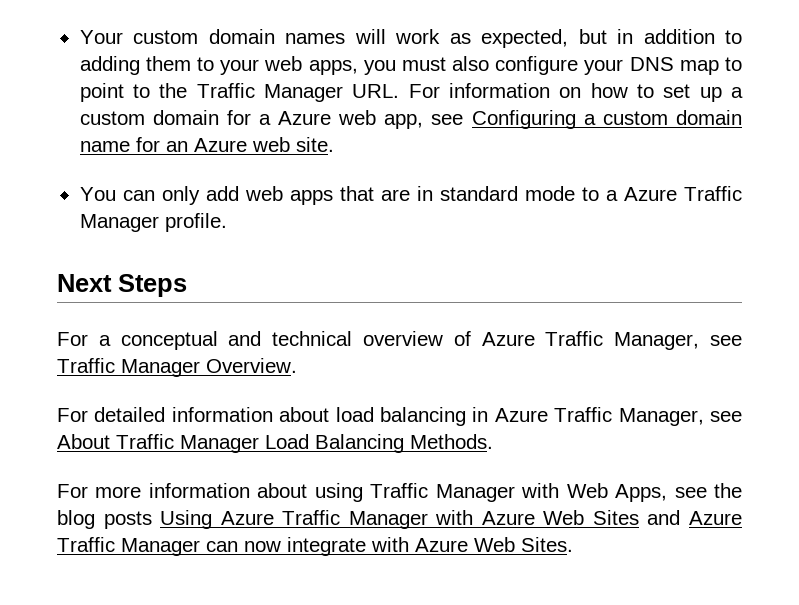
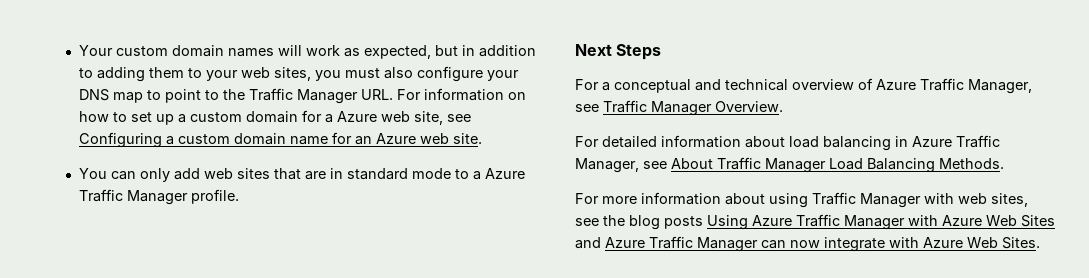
- Your custom domain names will work as expected, but in addition to adding them to your web apps, you must also configure your DNS map to point to the Traffic Manager URL. For information on how to set up a custom domain for a Azure web app, see Configuring a custom domain name for an Azure web site.
+ Your custom domain names will work as expected, but in addition to adding them to your web sites, you must also configure your DNS map to point to the Traffic Manager URL. For information on how to set up a custom domain for a Azure web site, see Configuring a custom domain name for an Azure web site.
- You can only add web apps that are in standard mode to a Azure Traffic Manager profile.
+ You can only add web sites that are in standard mode to a Azure Traffic Manager profile.
- For more information about using Traffic Manager with Web Apps, see the blog posts Using Azure Traffic Manager with Azure Web Sites and Azure Traffic Manager can now integrate with Azure Web Sites.
+ For more information about using Traffic Manager with web sites, see the blog posts Using Azure Traffic Manager with Azure Web Sites and Azure Traffic Manager can now integrate with Azure Web Sites.

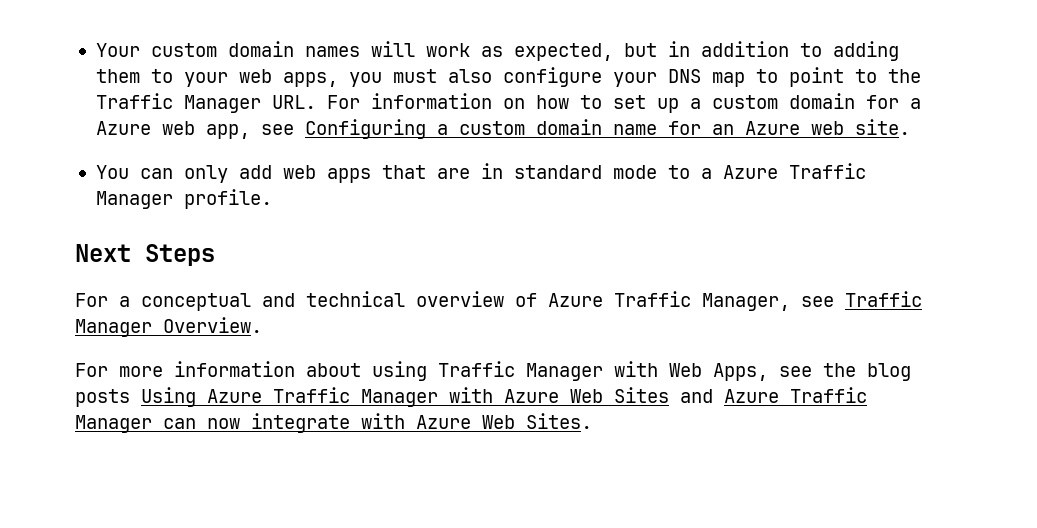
- Your custom domain names will work as expected, but in addition to adding them to your web sites, you must also configure your DNS map to point to the Traffic Manager URL. For information on how to set up a custom domain for a Azure web site, see Configuring a custom domain name for an Azure web site.
+ Your custom domain names will work as expected, but in addition to adding them to your web apps, you must also configure your DNS map to point to the Traffic Manager URL. For information on how to set up a custom domain for a Azure web app, see Configuring a custom domain name for an Azure web site.
- You can only add web sites that are in standard mode to a Azure Traffic Manager profile.
+ You can only add web apps that are in standard mode to a Azure Traffic Manager profile.
- For detailed information about load balancing in Azure Traffic Manager, see About Traffic Manager Load Balancing Methods.
- For more information about using Traffic Manager with web sites, see the blog posts Using Azure Traffic Manager with Azure Web Sites and Azure Traffic Manager can now integrate with Azure Web Sites.
+ For more information about using Traffic Manager with Web Apps, see the blog posts Using Azure Traffic Manager with Azure Web Sites and Azure Traffic Manager can now integrate with Azure Web Sites.

